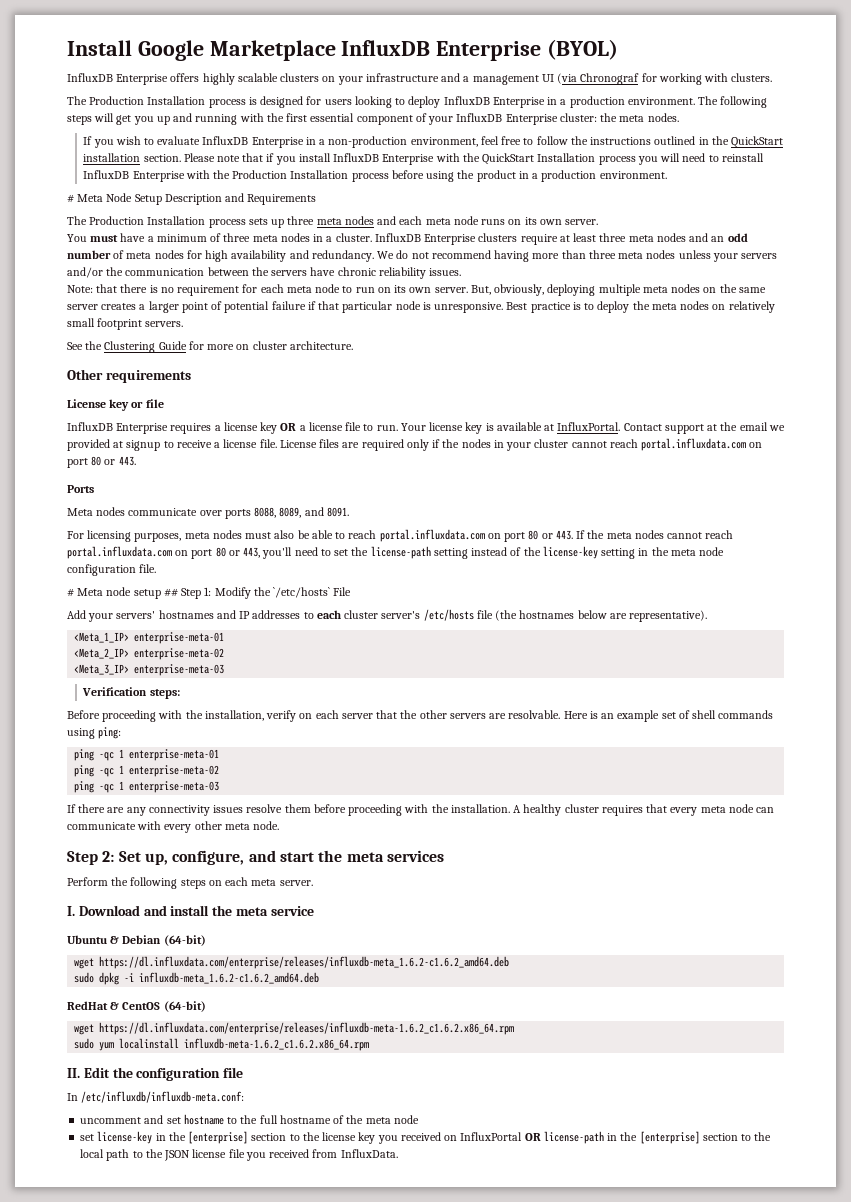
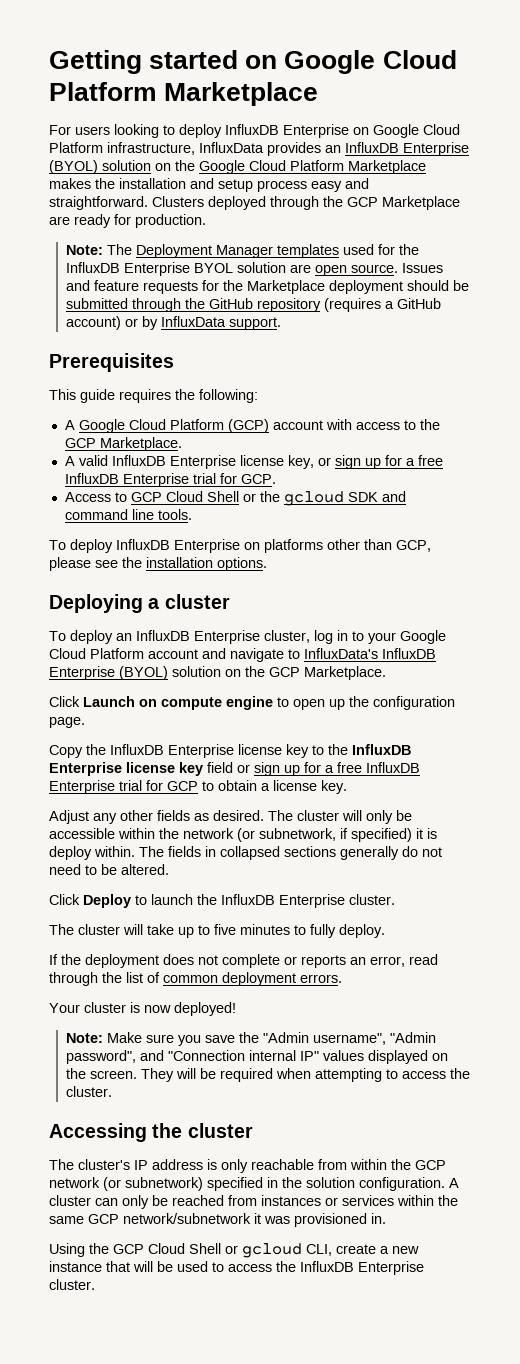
- Install Google Marketplace InfluxDB Enterprise (BYOL)
- InfluxDB Enterprise offers highly scalable clusters on your infrastructure and a management UI (via Chronograf for working with clusters.
- The Production Installation process is designed for users looking to deploy InfluxDB Enterprise in a production environment. The following steps will get you up and running with the first essential component of your InfluxDB Enterprise cluster: the meta nodes.
- If you wish to evaluate InfluxDB Enterprise in a non-production environment, feel free to follow the instructions outlined in the QuickStart installation section. Please note that if you install InfluxDB Enterprise with the QuickStart Installation process you will need to reinstall InfluxDB Enterprise with the Production Installation process before using the product in a production environment.
- # Meta Node Setup Description and Requirements
- The Production Installation process sets up three meta nodes and each meta node runs on its own server.
- You must have a minimum of three meta nodes in a cluster. InfluxDB Enterprise clusters require at least three meta nodes and an odd number of meta nodes for high availability and redundancy. We do not recommend having more than three meta nodes unless your servers and/or the communication between the servers have chronic reliability issues.
- Note: that there is no requirement for each meta node to run on its own server. But, obviously, deploying multiple meta nodes on the same server creates a larger point of potential failure if that particular node is unresponsive. Best practice is to deploy the meta nodes on relatively small footprint servers.
- See the Clustering Guide for more on cluster architecture.
- Other requirements
- License key or file
- InfluxDB Enterprise requires a license key OR a license file to run. Your license key is available at InfluxPortal. Contact support at the email we provided at signup to receive a license file. License files are required only if the nodes in your cluster cannot reach portal.influxdata.com on port 80 or 443.
- Ports
- Meta nodes communicate over ports 8088, 8089, and 8091.
- For licensing purposes, meta nodes must also be able to reach portal.influxdata.com on port 80 or 443. If the meta nodes cannot reach portal.influxdata.com on port 80 or 443, you'll need to set the license-path setting instead of the license-key setting in the meta node configuration file.
- # Meta node setup ## Step 1: Modify the `/etc/hosts` File
- Add your servers' hostnames and IP addresses to each cluster server's /etc/hosts file (the hostnames below are representative).
- <Meta_1_IP> enterprise-meta-01
- <Meta_2_IP> enterprise-meta-02
- <Meta_3_IP> enterprise-meta-03
- Verification steps:
- Before proceeding with the installation, verify on each server that the other servers are resolvable. Here is an example set of shell commands using ping:
- ping -qc 1 enterprise-meta-01
- ping -qc 1 enterprise-meta-02
- ping -qc 1 enterprise-meta-03
- If there are any connectivity issues resolve them before proceeding with the installation. A healthy cluster requires that every meta node can communicate with every other meta node.
- Step 2: Set up, configure, and start the meta services
- Perform the following steps on each meta server.
- I. Download and install the meta service
- Ubuntu & Debian (64-bit)
- wget https://dl.influxdata.com/enterprise/releases/influxdb-meta_1.6.2-c1.6.2_amd64.deb
- sudo dpkg -i influxdb-meta_1.6.2-c1.6.2_amd64.deb
- RedHat & CentOS (64-bit)
- wget https://dl.influxdata.com/enterprise/releases/influxdb-meta-1.6.2_c1.6.2.x86_64.rpm
- sudo yum localinstall influxdb-meta-1.6.2_c1.6.2.x86_64.rpm
- II. Edit the configuration file
- In /etc/influxdb/influxdb-meta.conf:
- uncomment and set hostname to the full hostname of the meta node
- set license-key in the [enterprise] section to the license key you received on InfluxPortal OR license-path in the [enterprise] section to the local path to the JSON license file you received from InfluxData.
+ Getting started on Google Cloud Platform Marketplace
+ For users looking to deploy InfluxDB Enterprise on Google Cloud Platform infrastructure, InfluxData provides an InfluxDB Enterprise (BYOL) solution on the Google Cloud Platform Marketplace makes the installation and setup process easy and straightforward. Clusters deployed through the GCP Marketplace are ready for production.
+ Note: The Deployment Manager templates used for the InfluxDB Enterprise BYOL solution are open source. Issues and feature requests for the Marketplace deployment should be submitted through the GitHub repository (requires a GitHub account) or by InfluxData support.
+ Prerequisites
+ This guide requires the following:
+ A Google Cloud Platform (GCP) account with access to the GCP Marketplace.
+ A valid InfluxDB Enterprise license key, or sign up for a free InfluxDB Enterprise trial for GCP.
+ Access to GCP Cloud Shell or the gcloud SDK and command line tools.
+ To deploy InfluxDB Enterprise on platforms other than GCP, please see the installation options.
+ Deploying a cluster
+ To deploy an InfluxDB Enterprise cluster, log in to your Google Cloud Platform account and navigate to InfluxData's InfluxDB Enterprise (BYOL) solution on the GCP Marketplace.
+ Click Launch on compute engine to open up the configuration page.
+ Copy the InfluxDB Enterprise license key to the InfluxDB Enterprise license key field or sign up for a free InfluxDB Enterprise trial for GCP to obtain a license key.
+ Adjust any other fields as desired. The cluster will only be accessible within the network (or subnetwork, if specified) it is deploy within. The fields in collapsed sections generally do not need to be altered.
+ Click Deploy to launch the InfluxDB Enterprise cluster.
+ The cluster will take up to five minutes to fully deploy.
+ If the deployment does not complete or reports an error, read through the list of common deployment errors.
+ Your cluster is now deployed!
+ Note: Make sure you save the "Admin username", "Admin password", and "Connection internal IP" values displayed on the screen. They will be required when attempting to access the cluster.
+ Accessing the cluster
+ The cluster's IP address is only reachable from within the GCP network (or subnetwork) specified in the solution configuration. A cluster can only be reached from instances or services within the same GCP network/subnetwork it was provisioned in.
+ Using the GCP Cloud Shell or gcloud CLI, create a new instance that will be used to access the InfluxDB Enterprise cluster.

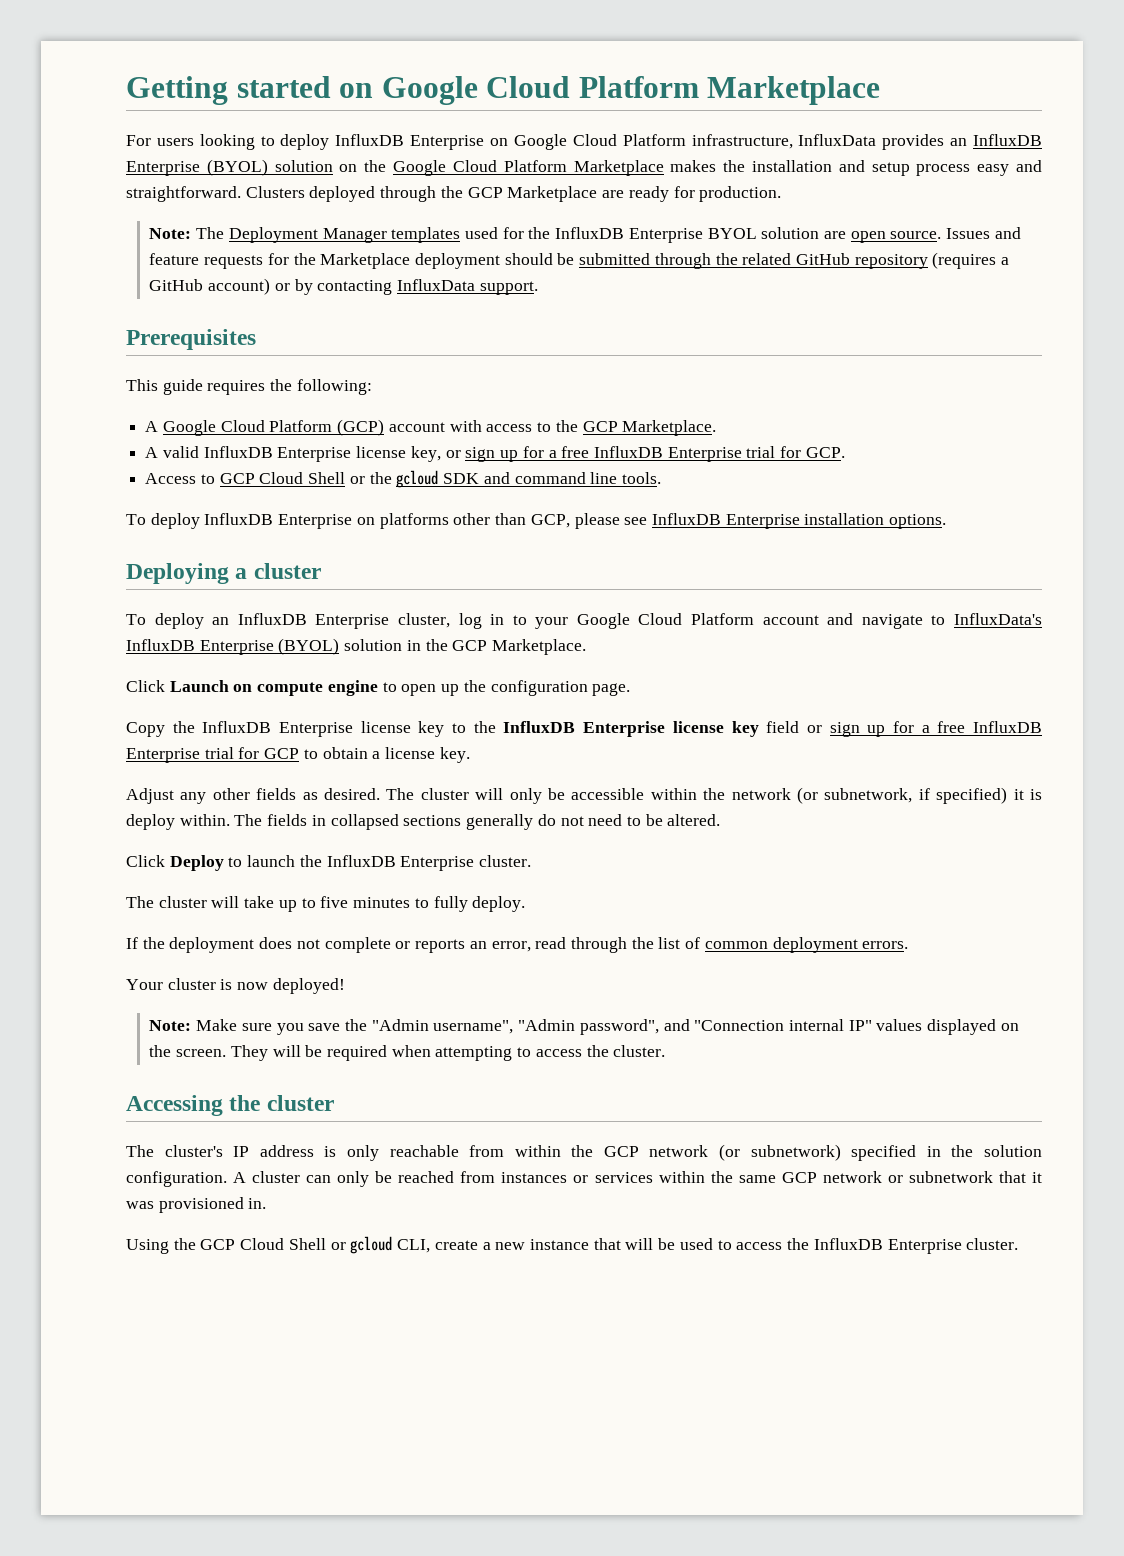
- Issues and feature requests for the Marketplace deployment should be submitted through the GitHub repository (requires a GitHub account) or by InfluxData support.
+ Issues and feature requests for the Marketplace deployment should be submitted through the related GitHub repository (requires a GitHub account) or by contacting InfluxData support.
- To deploy InfluxDB Enterprise on platforms other than GCP, please see the installation options.
+ To deploy InfluxDB Enterprise on platforms other than GCP, please see InfluxDB Enterprise installation options.
- To deploy an InfluxDB Enterprise cluster, log in to your Google Cloud Platform account and navigate to InfluxData's InfluxDB Enterprise (BYOL) solution on the GCP Marketplace.
+ To deploy an InfluxDB Enterprise cluster, log in to your Google Cloud Platform account and navigate to InfluxData's InfluxDB Enterprise (BYOL) solution in the GCP Marketplace.
- A cluster can only be reached from instances or services within the same GCP network/subnetwork it was provisioned in.
+ A cluster can only be reached from instances or services within the same GCP network or subnetwork that it was provisioned in.

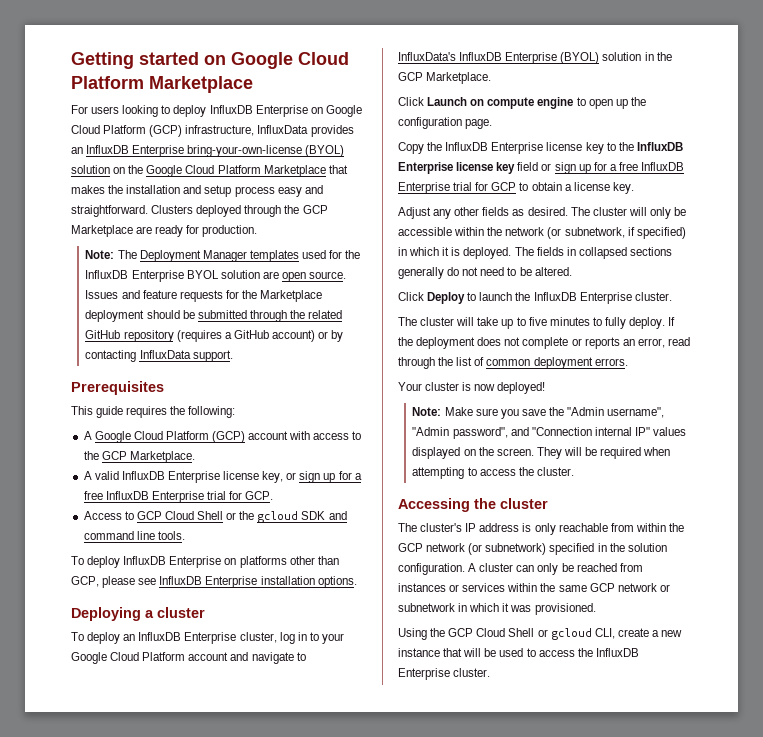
- For users looking to deploy InfluxDB Enterprise on Google Cloud Platform infrastructure, InfluxData provides an InfluxDB Enterprise (BYOL) solution on the Google Cloud Platform Marketplace makes the installation and setup process easy and straightforward.
+ For users looking to deploy InfluxDB Enterprise on Google Cloud Platform (GCP) infrastructure, InfluxData provides an InfluxDB Enterprise bring-your-own-license (BYOL) solution on the Google Cloud Platform Marketplace that makes the installation and setup process easy and straightforward.
- The cluster will only be accessible within the network (or subnetwork, if specified) it is deploy within.
+ The cluster will only be accessible within the network (or subnetwork, if specified) in which it is deployed.
- The cluster will take up to five minutes to fully deploy.
- If the deployment does not complete or reports an error, read through the list of common deployment errors.
+ The cluster will take up to five minutes to fully deploy. If the deployment does not complete or reports an error, read through the list of common deployment errors.
- A cluster can only be reached from instances or services within the same GCP network or subnetwork that it was provisioned in.
+ A cluster can only be reached from instances or services within the same GCP network or subnetwork in which it was provisioned.

